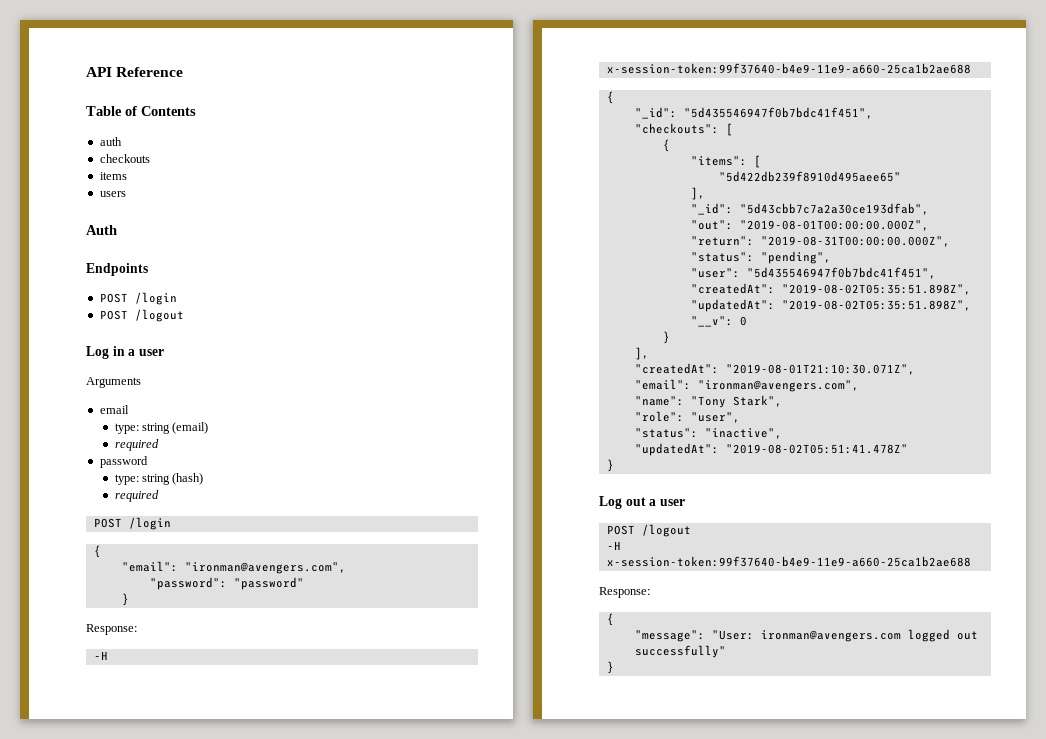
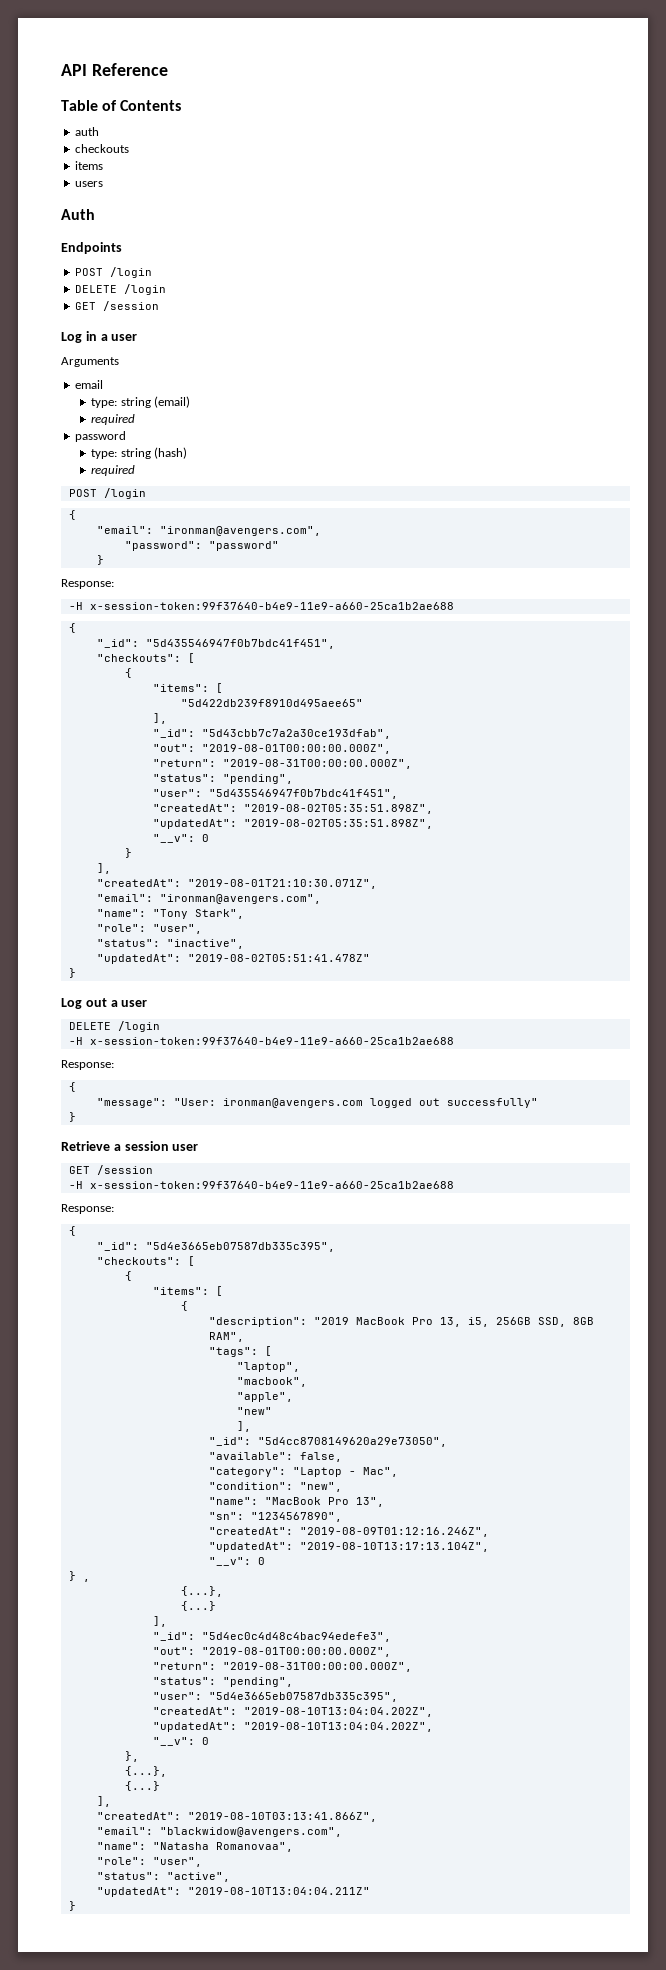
  Endpoints
  POST /login
- POST /logout
+ DELETE /login
+ GET /session
  Log out a user
- POST /logout
+ DELETE /login
+ Retrieve a session user
+ GET /session
+ -H x-session-token:99f37640-b4e9-11e9-a660-25ca1b2ae688
+ Response:
+ {
+ "_id": "5d4e3665eb07587db335c395",
+ "checkouts": [
+ {
+ "items": [
+ {
+ "description": "2019 MacBook Pro 13, i5, 256GB SSD, 8GB RAM",
+ "tags": [
+ "laptop",
+ "macbook",
+ "apple",
+ "new"
+ ],
+ "_id": "5d4cc8708149620a29e73050",
+ "available": false,
+ "category": "Laptop - Mac",
+ "condition": "new",
+ "name": "MacBook Pro 13",
+ "sn": "1234567890",
+ "createdAt": "2019-08-09T01:12:16.246Z",
+ "updatedAt": "2019-08-10T13:17:13.104Z",
+ "__v": 0
+ } ,
+ {...},
+ {...}
+ ],
+ "_id": "5d4ec0c4d48c4bac94edefe3",
+ "out": "2019-08-01T00:00:00.000Z",
+ "return": "2019-08-31T00:00:00.000Z",
+ "status": "pending",
+ "user": "5d4e3665eb07587db335c395",
+ "createdAt": "2019-08-10T13:04:04.202Z",
+ "updatedAt": "2019-08-10T13:04:04.202Z",
+ "__v": 0
+ },
+ {...},
+ {...}
+ ],
+ "createdAt": "2019-08-10T03:13:41.866Z",
+ "email": "blackwidow@avengers.com",
+ "name": "Natasha Romanovaa",
+ "role": "user",
+ "status": "active",
+ "updatedAt": "2019-08-10T13:04:04.211Z"
+ }

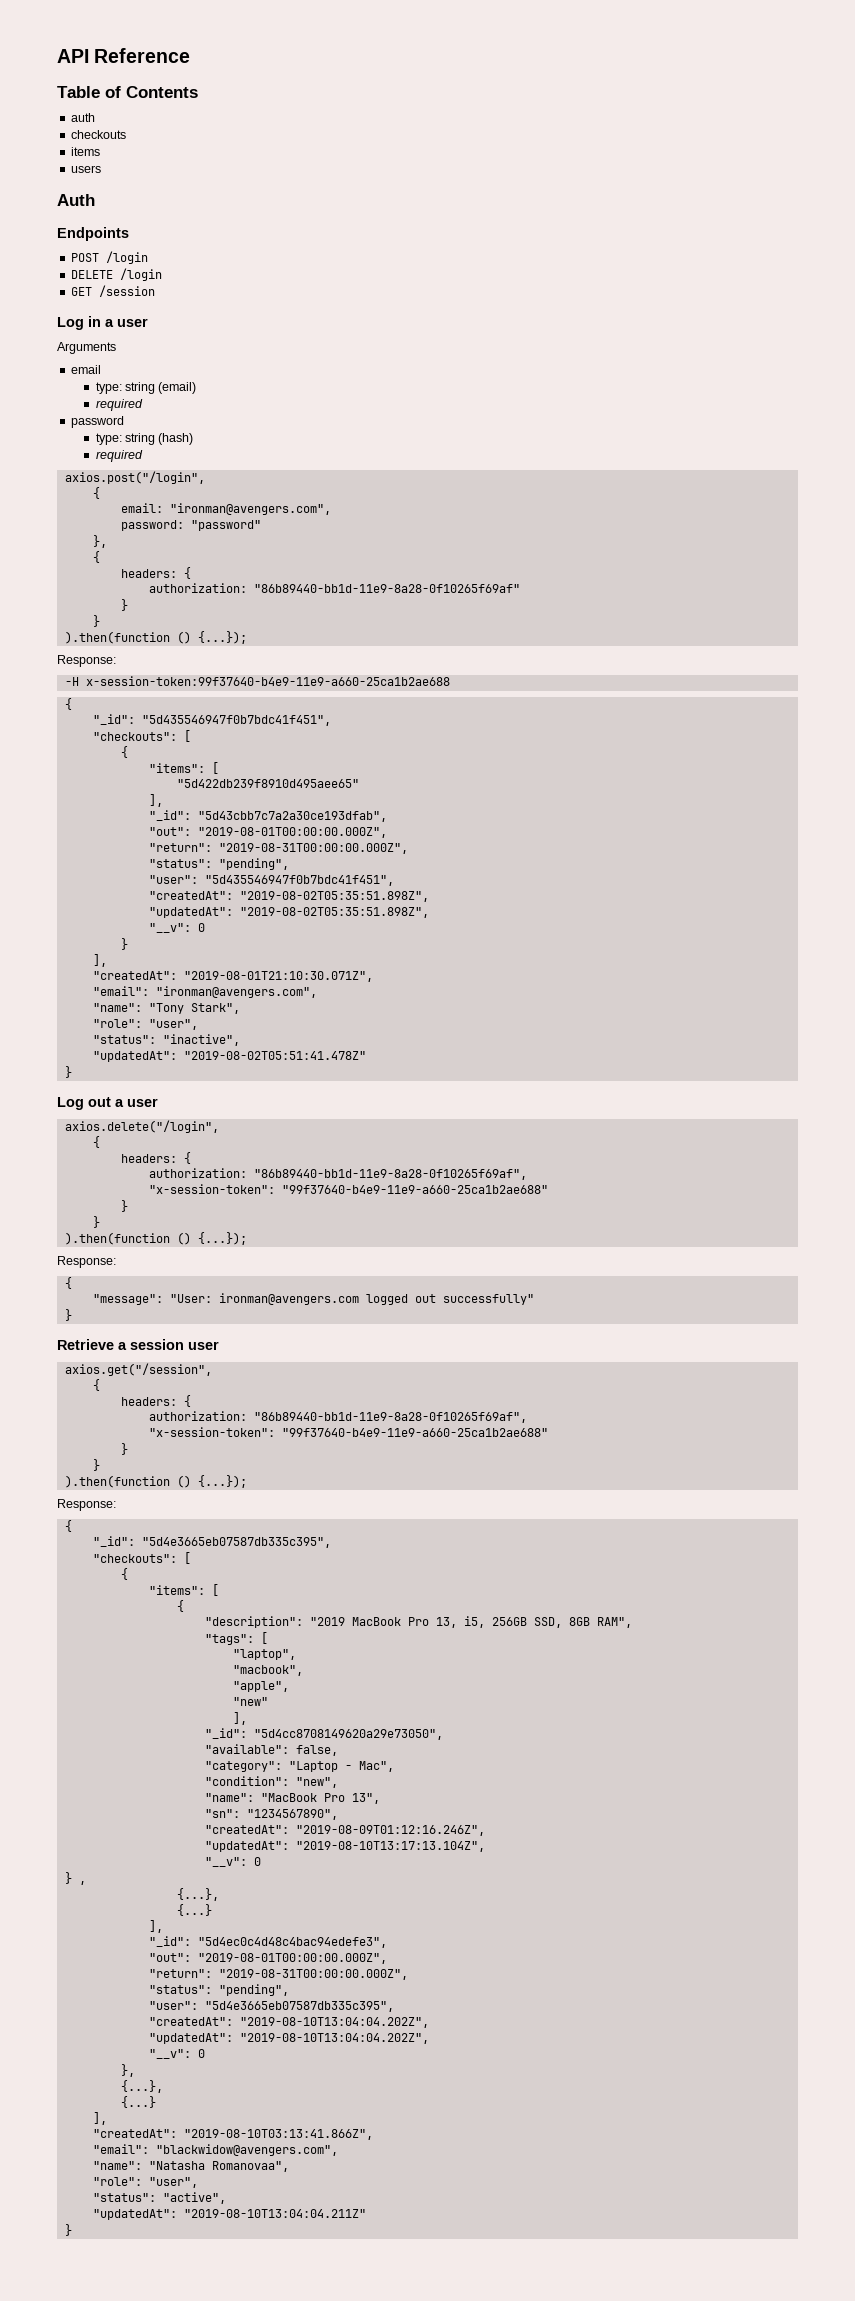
  type: string (hash)
  required
- POST /login
+ axios.post("/login",
  {
- "email": "ironman@avengers.com",
- "password": "password"
+ email: "ironman@avengers.com",
+ password: "password"
+ },
+ {
+ headers: {
+ authorization: "86b89440-bb1d-11e9-8a28-0f10265f69af"
  }
+ }
+ ).then(function () {...});
  Log out a user
- DELETE /login
- -H x-session-token:99f37640-b4e9-11e9-a660-25ca1b2ae688
+ axios.delete("/login",
+ {
+ headers: {
+ authorization: "86b89440-bb1d-11e9-8a28-0f10265f69af",
+ "x-session-token": "99f37640-b4e9-11e9-a660-25ca1b2ae688"
+ }
+ }
+ ).then(function () {...});
  Retrieve a session user
- GET /session
- -H x-session-token:99f37640-b4e9-11e9-a660-25ca1b2ae688
+ axios.get("/session",
+ {
+ headers: {
+ authorization: "86b89440-bb1d-11e9-8a28-0f10265f69af",
+ "x-session-token": "99f37640-b4e9-11e9-a660-25ca1b2ae688"
+ }
+ }
+ ).then(function () {...});

